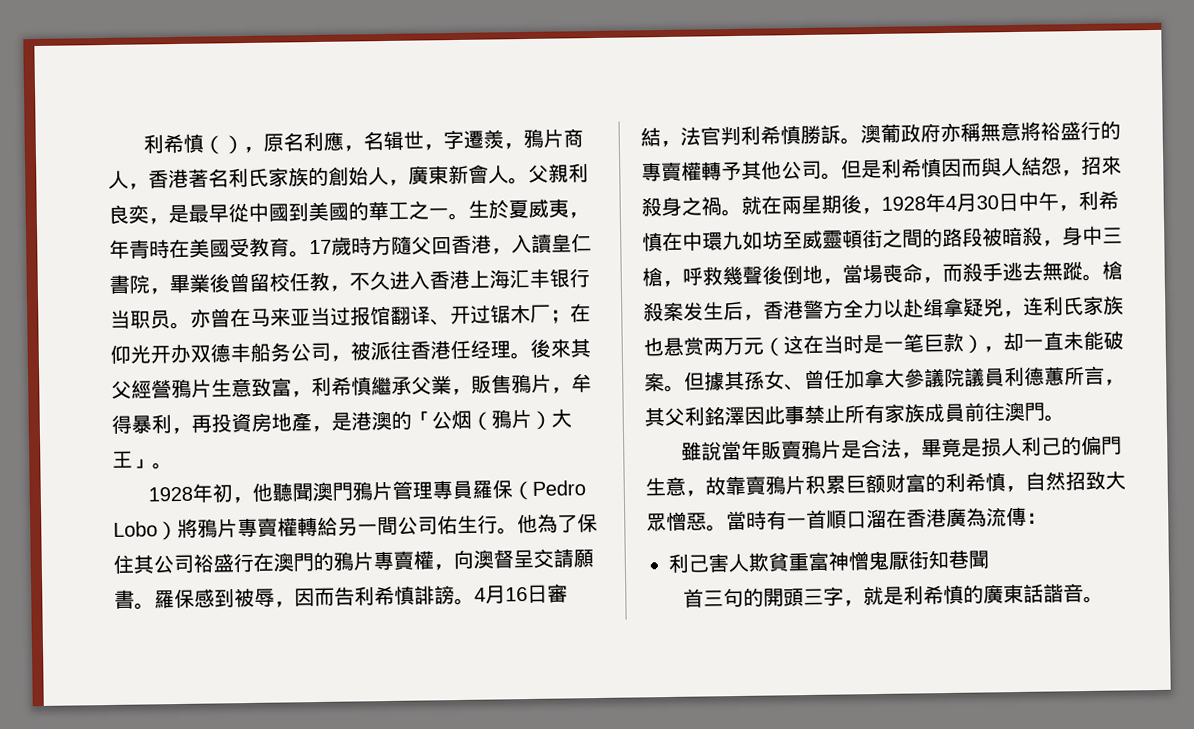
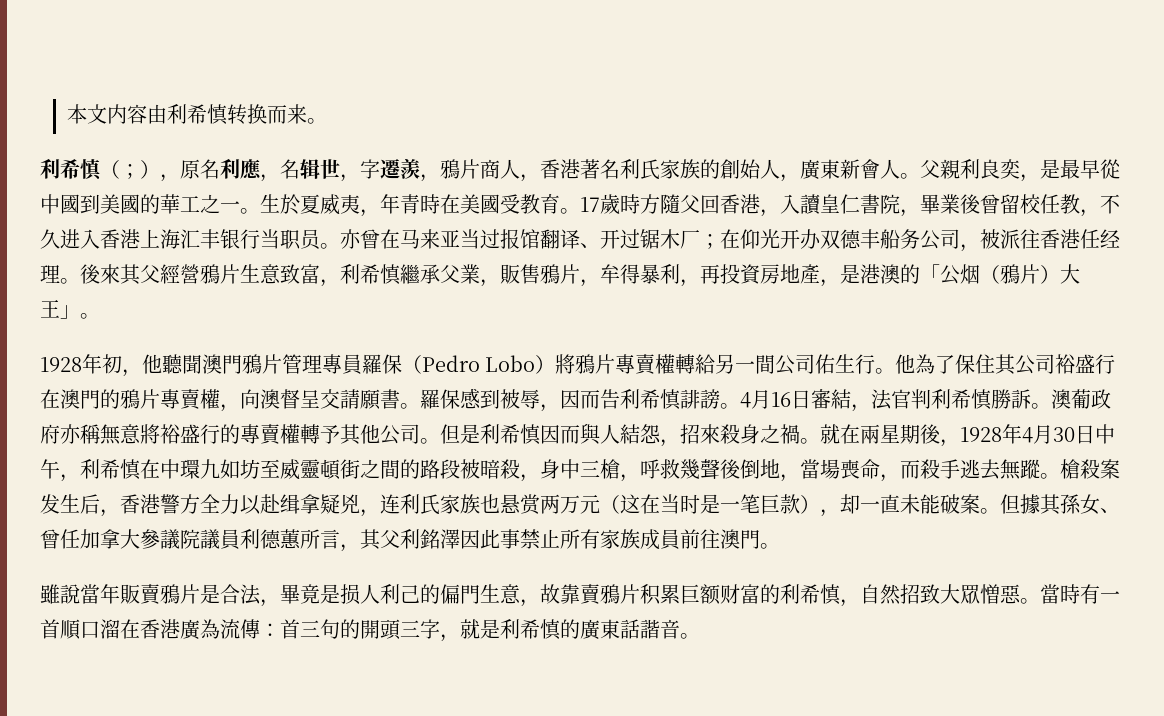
+ 本文内容由利希慎转换而来。
- 利希慎（），原名利應，名辑世，字遷羨，鴉片商人，香港著名利氏家族的創始人，廣東新會人。
+ 利希慎（；），原名利應，名辑世，字遷羨，鴉片商人，香港著名利氏家族的創始人，廣東新會人。
- 當時有一首順口溜在香港廣為流傳：
- 利己害人欺貧重富神憎鬼厭街知巷聞
- 首三句的開頭三字，就是利希慎的廣東話諧音。
+ 當時有一首順口溜在香港廣為流傳：首三句的開頭三字，就是利希慎的廣東話諧音。

